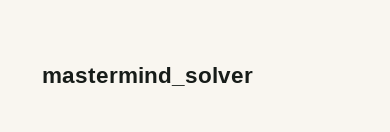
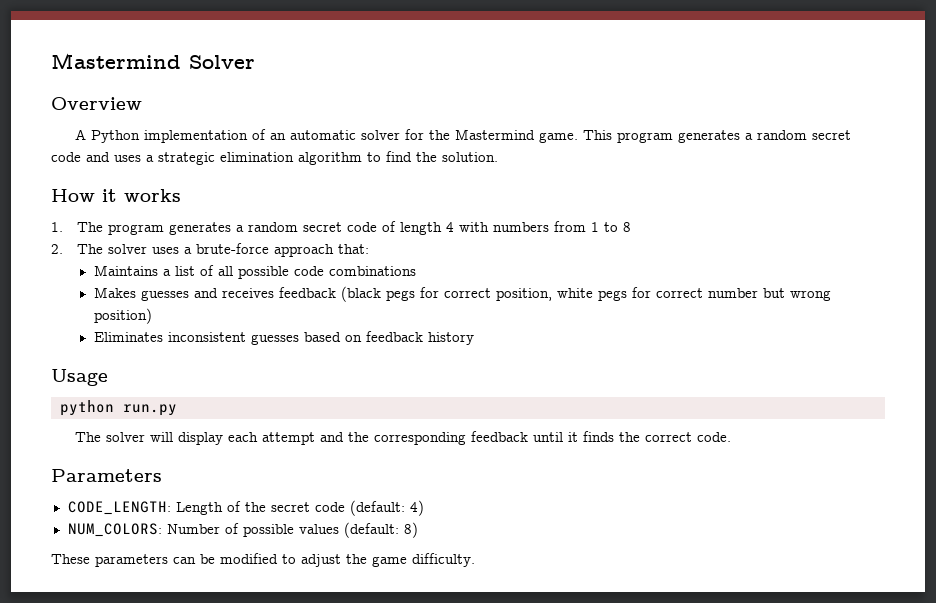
- mastermind_solver
+ Mastermind Solver
+ Overview
+ A Python implementation of an automatic solver for the Mastermind game. This program generates a random secret code and uses a strategic elimination algorithm to find the solution.
+ How it works
+ 1. The program generates a random secret code of length 4 with numbers from 1 to 8
+ 2. The solver uses a brute-force approach that:
+ Maintains a list of all possible code combinations
+ Makes guesses and receives feedback (black pegs for correct position, white pegs for correct number but wrong position)
+ Eliminates inconsistent guesses based on feedback history
+ Usage
+ python run.py
+ The solver will display each attempt and the corresponding feedback until it finds the correct code.
+ Parameters
+ CODE_LENGTH: Length of the secret code (default: 4)
+ NUM_COLORS: Number of possible values (default: 8)
+ These parameters can be modified to adjust the game difficulty.

